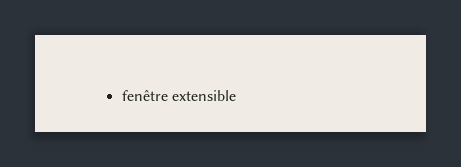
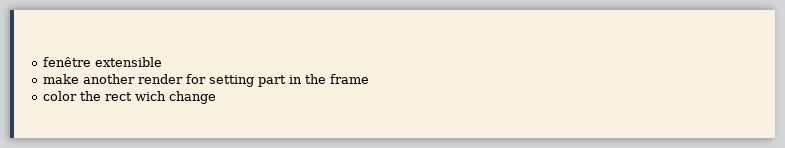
+ make another render for setting part in the frame
+ color the rect wich change

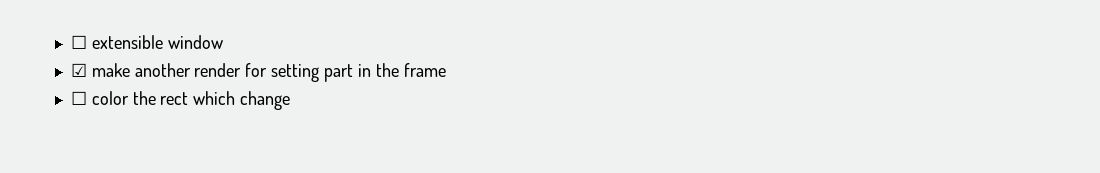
- fenêtre extensible
- make another render for setting part in the frame
+ ☐ extensible window
+ ☑ make another render for setting part in the frame
- color the rect wich change
+ ☐ color the rect which change

